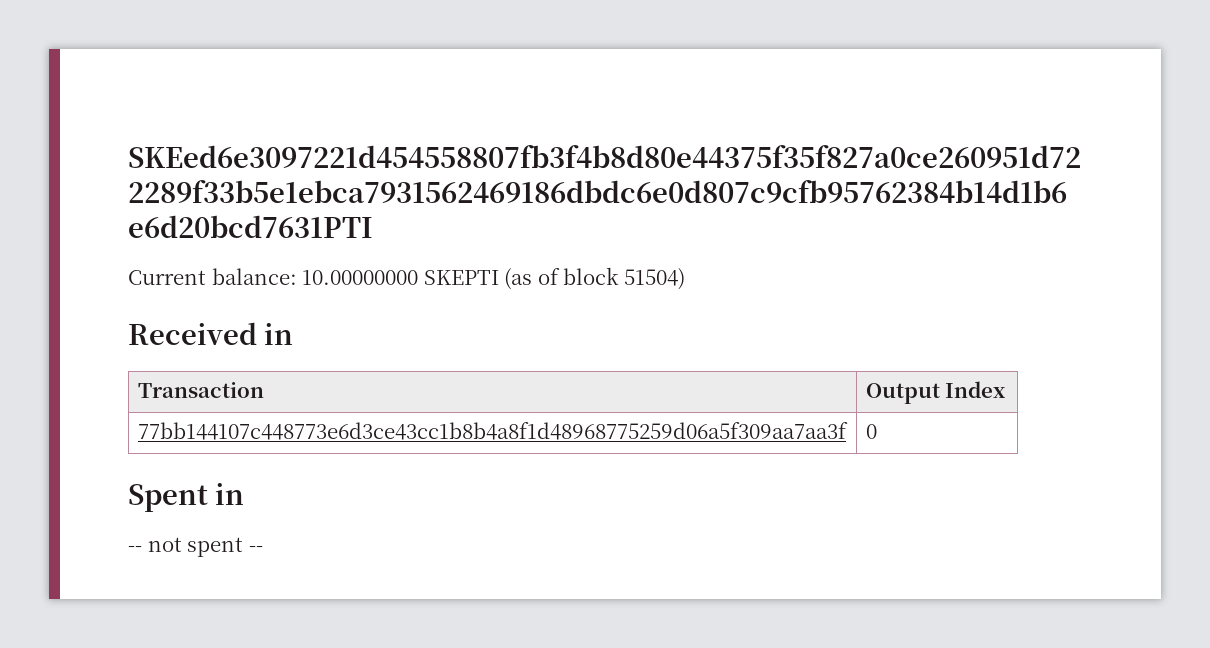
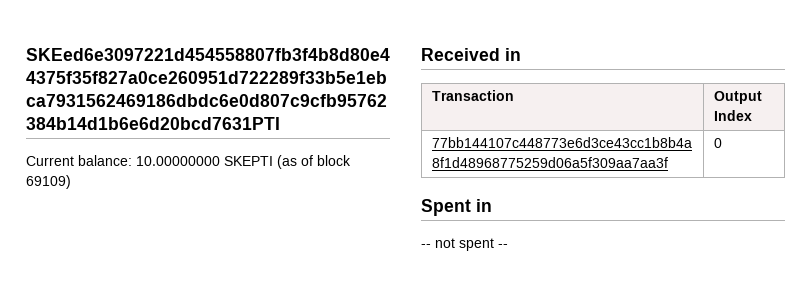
- Current balance: 10.00000000 SKEPTI (as of block 51504)
+ Current balance: 10.00000000 SKEPTI (as of block 69109)

